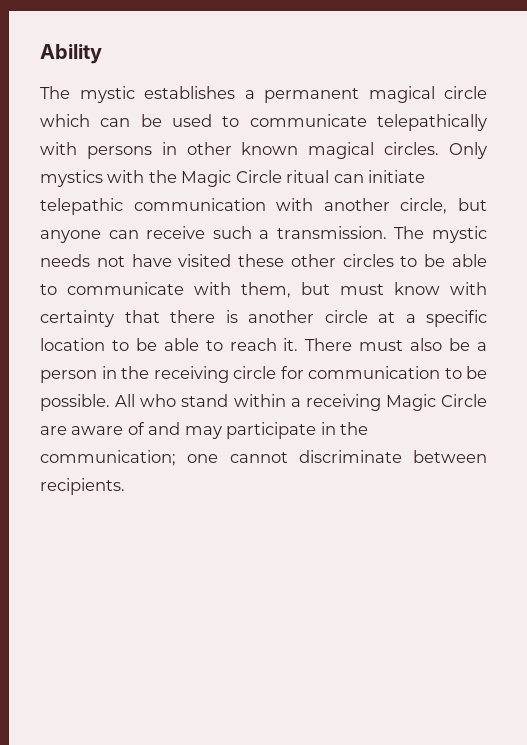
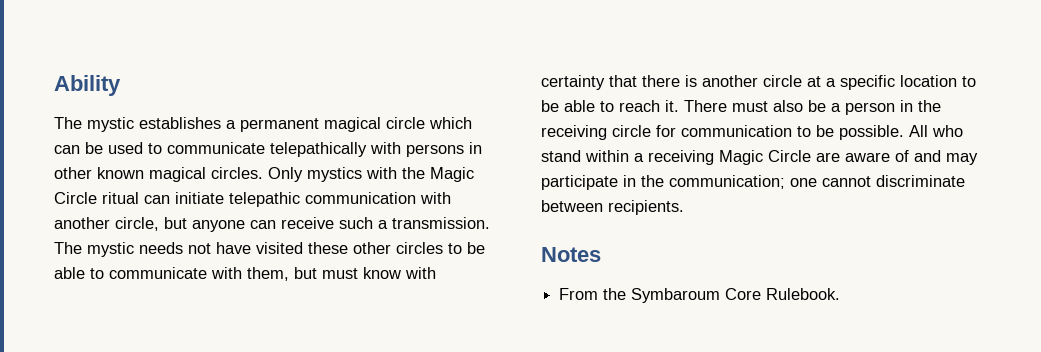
+ Notes
+ From the Symbaroum Core Rulebook.

